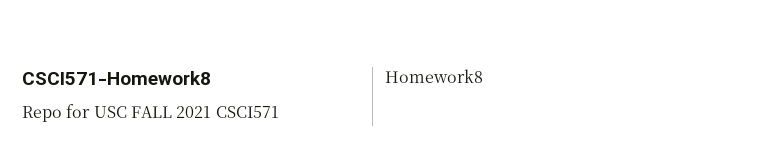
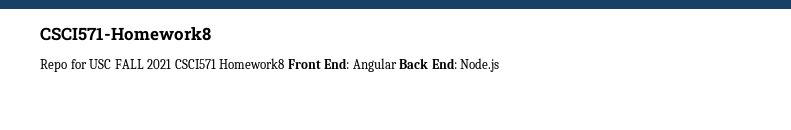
- Repo for USC FALL 2021 CSCI571 Homework8
+ Repo for USC FALL 2021 CSCI571 Homework8 Front End: Angular Back End: Node.js

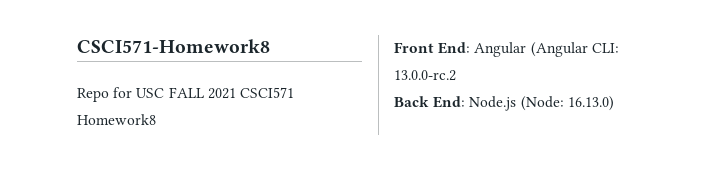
- Repo for USC FALL 2021 CSCI571 Homework8 Front End: Angular Back End: Node.js
+ Repo for USC FALL 2021 CSCI571 Homework8
+ Front End: Angular (Angular CLI: 13.0.0-rc.2
+ Back End: Node.js (Node: 16.13.0)

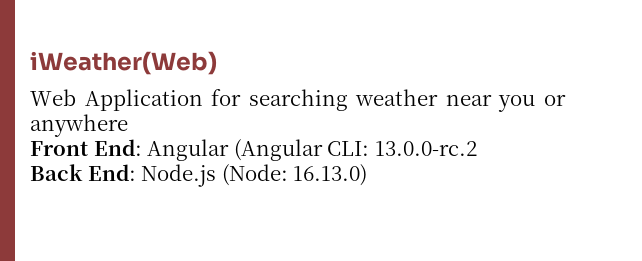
- CSCI571-Homework8
- Repo for USC FALL 2021 CSCI571 Homework8
+ iWeather(Web)
+ Web Application for searching weather near you or anywhere

